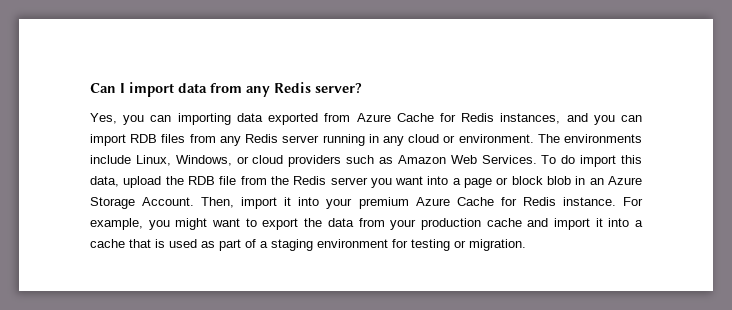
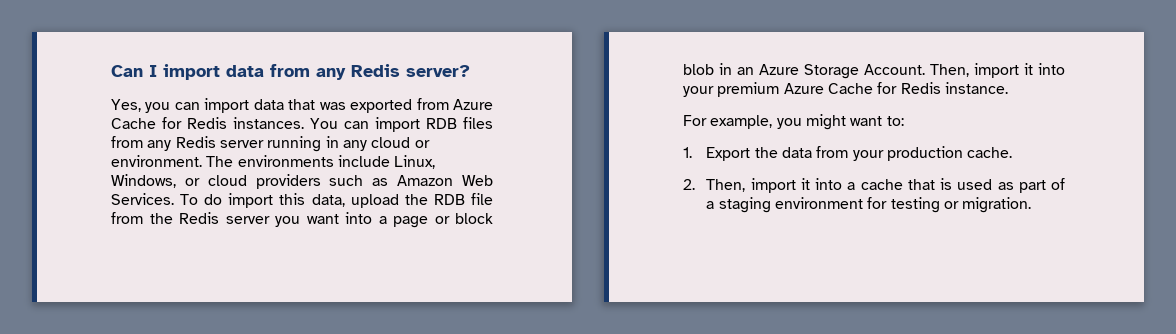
- Yes, you can importing data exported from Azure Cache for Redis instances, and you can import RDB files from any Redis server running in any cloud or environment.
+ Yes, you can import data that was exported from Azure Cache for Redis instances. You can import RDB files from any Redis server running in any cloud or environment.
- Then, import it into your premium Azure Cache for Redis instance. For example, you might want to export the data from your production cache and import it into a cache that is used as part of a staging environment for testing or migration.
+ Then, import it into your premium Azure Cache for Redis instance.
+ For example, you might want to:
+ 1. Export the data from your production cache.
+ 2. Then, import it into a cache that is used as part of a staging environment for testing or migration.

